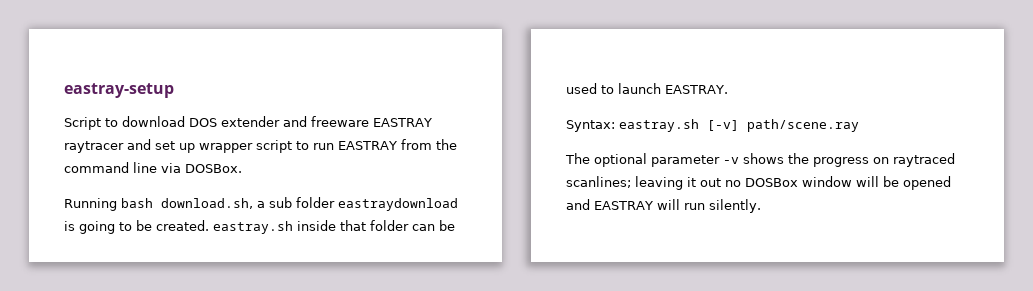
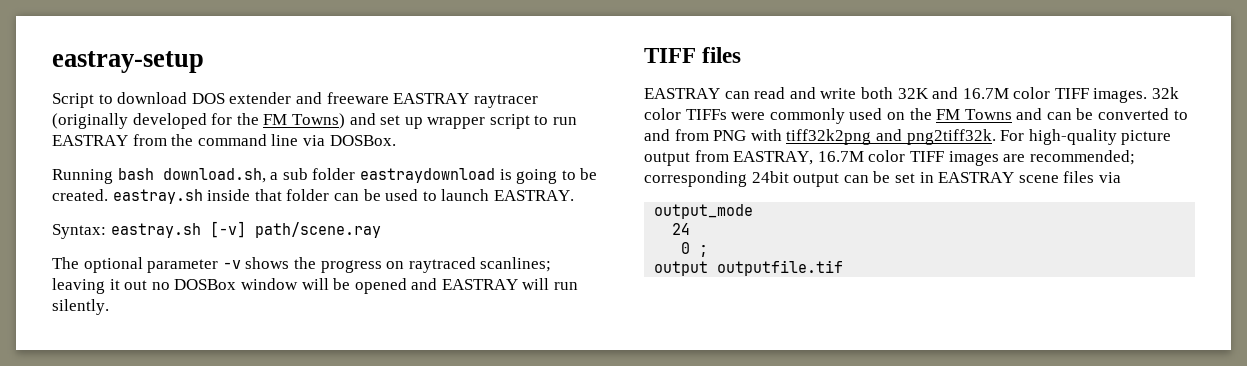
- Script to download DOS extender and freeware EASTRAY raytracer and set up wrapper script to run EASTRAY from the command line via DOSBox.
+ Script to download DOS extender and freeware EASTRAY raytracer (originally developed for the FM Towns) and set up wrapper script to run EASTRAY from the command line via DOSBox.
+ TIFF files
+ EASTRAY can read and write both 32K and 16.7M color TIFF images. 32k color TIFFs were commonly used on the FM Towns and can be converted to and from PNG with tiff32k2png and png2tiff32k. For high-quality picture output from EASTRAY, 16.7M color TIFF images are recommended; corresponding 24bit output can be set in EASTRAY scene files via
+ output_mode
+ 24
+ 0 ;
+ output outputfile.tif

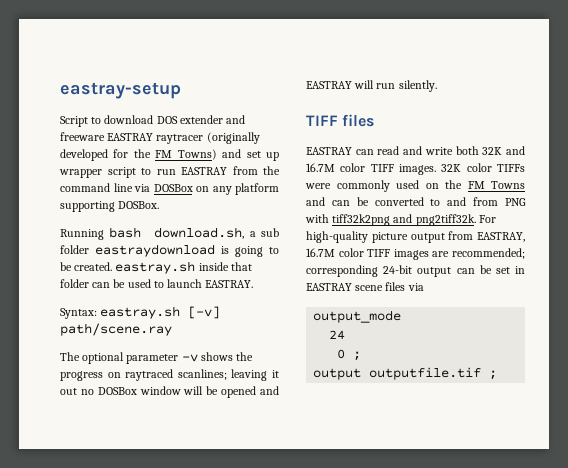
- Script to download DOS extender and freeware EASTRAY raytracer (originally developed for the FM Towns) and set up wrapper script to run EASTRAY from the command line via DOSBox.
+ Script to download DOS extender and freeware EASTRAY raytracer (originally developed for the FM Towns) and set up wrapper script to run EASTRAY from the command line via DOSBox on any platform supporting DOSBox.
- 32k color TIFFs were commonly used on the FM Towns and can be converted to and from PNG with tiff32k2png and png2tiff32k.
+ 32K color TIFFs were commonly used on the FM Towns and can be converted to and from PNG with tiff32k2png and png2tiff32k.
- For high-quality picture output from EASTRAY, 16.7M color TIFF images are recommended; corresponding 24bit output can be set in EASTRAY scene files via
+ For high-quality picture output from EASTRAY, 16.7M color TIFF images are recommended; corresponding 24-bit output can be set in EASTRAY scene files via
- output outputfile.tif
+ output outputfile.tif ;

